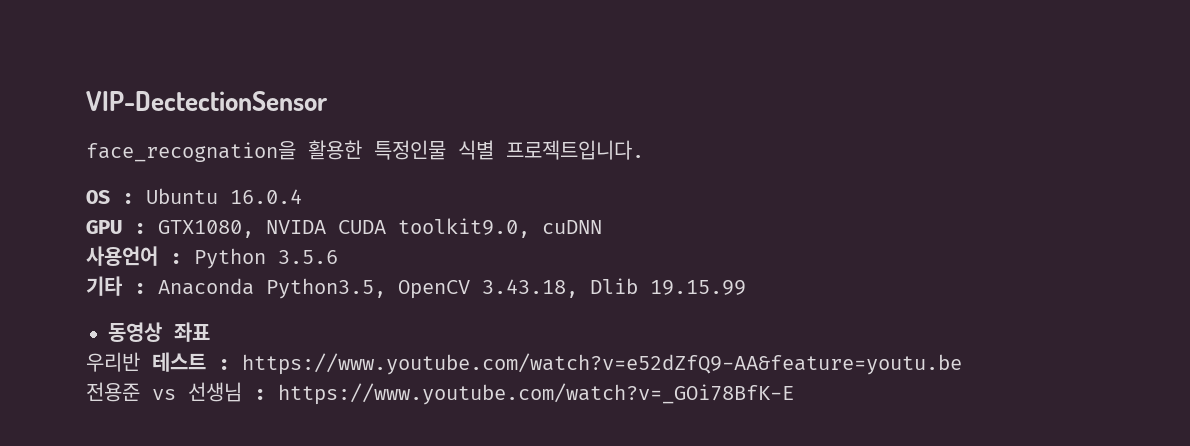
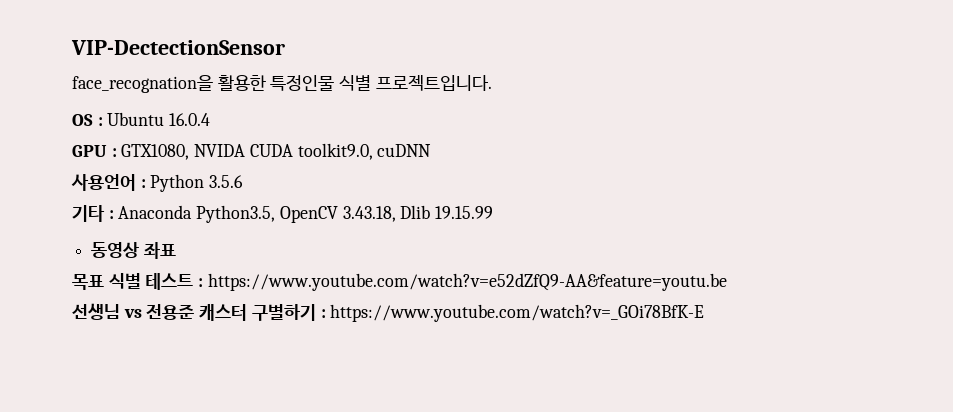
- 우리반 테스트 : https://www.youtube.com/watch?v=e52dZfQ9-AA&feature=youtu.be
+ 목표 식별 테스트 : https://www.youtube.com/watch?v=e52dZfQ9-AA&feature=youtu.be
- 전용준 vs 선생님 : https://www.youtube.com/watch?v=_GOi78BfK-E
+ 선생님 vs 전용준 캐스터 구별하기 : https://www.youtube.com/watch?v=_GOi78BfK-E

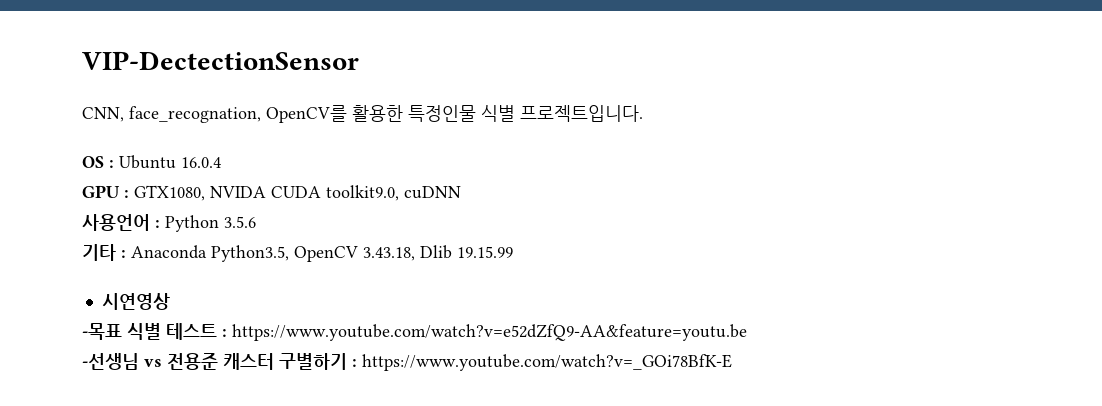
- face_recognation을 활용한 특정인물 식별 프로젝트입니다.
+ CNN, face_recognation, OpenCV를 활용한 특정인물 식별 프로젝트입니다.
- 동영상 좌표
- 목표 식별 테스트 : https://www.youtube.com/watch?v=e52dZfQ9-AA&feature=youtu.be
+ 시연영상
+ -목표 식별 테스트 : https://www.youtube.com/watch?v=e52dZfQ9-AA&feature=youtu.be
- 선생님 vs 전용준 캐스터 구별하기 : https://www.youtube.com/watch?v=_GOi78BfK-E
+ -선생님 vs 전용준 캐스터 구별하기 : https://www.youtube.com/watch?v=_GOi78BfK-E

